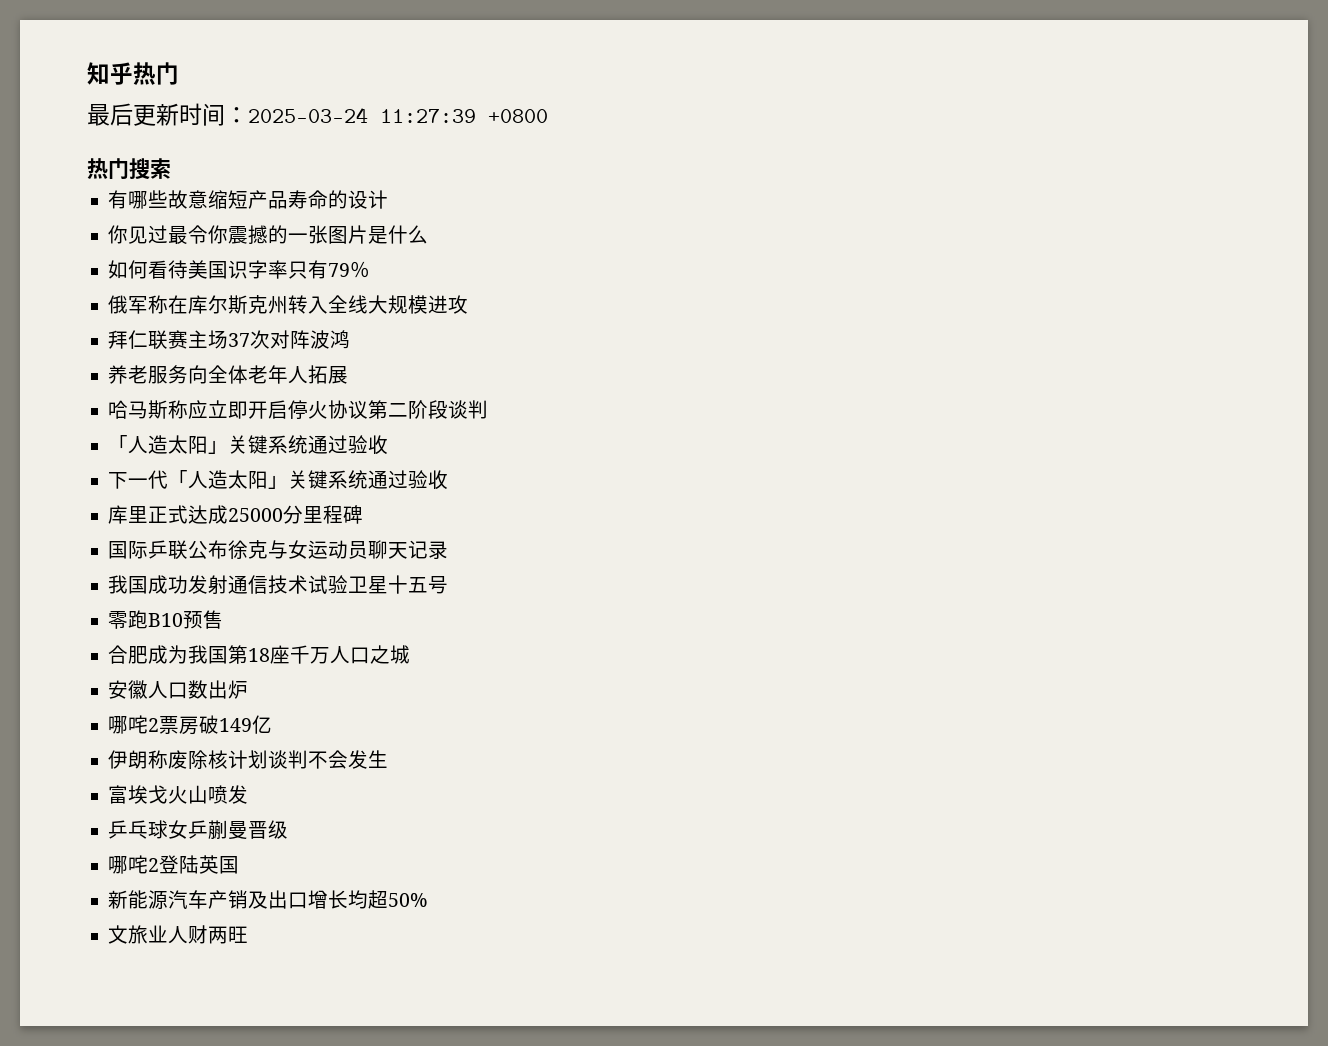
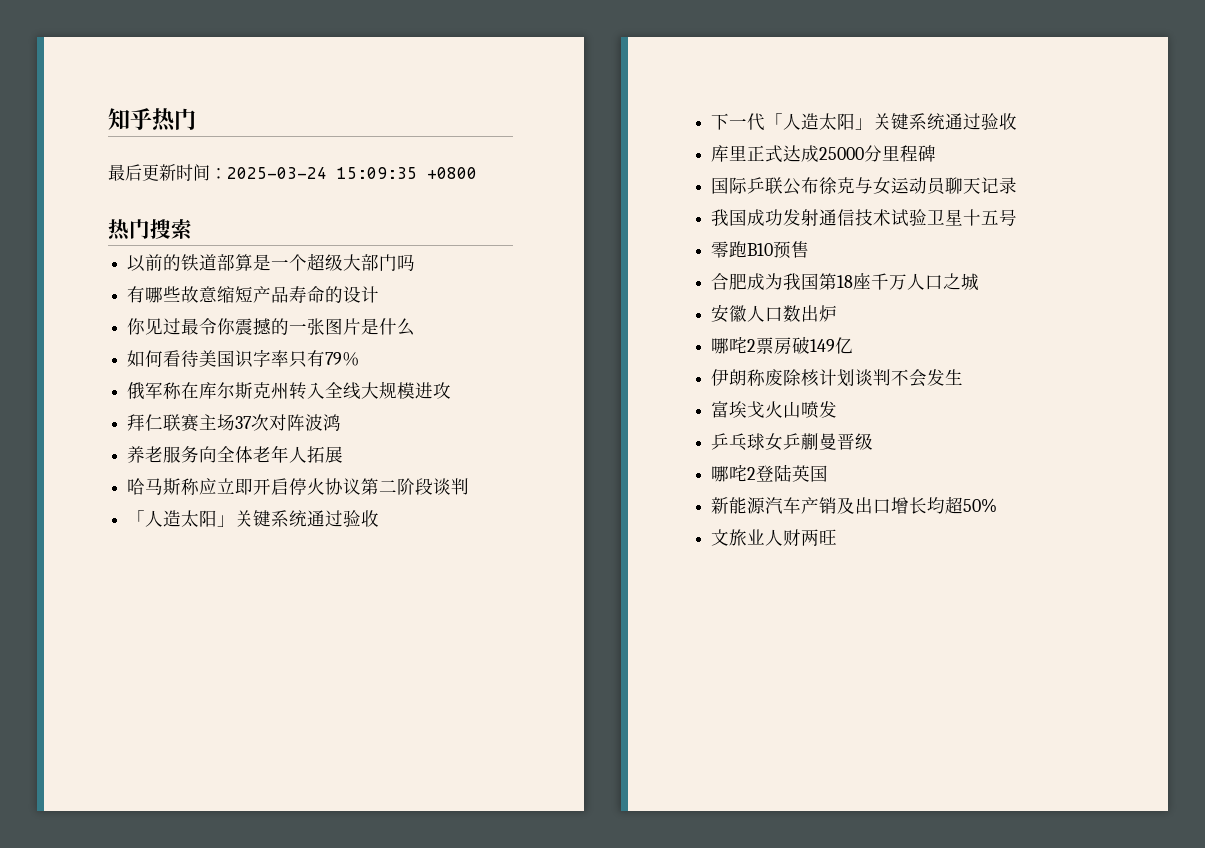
- 最后更新时间：2025-03-24 11:27:39 +0800
+ 最后更新时间：2025-03-24 15:09:35 +0800
+ 以前的铁道部算是一个超级大部门吗

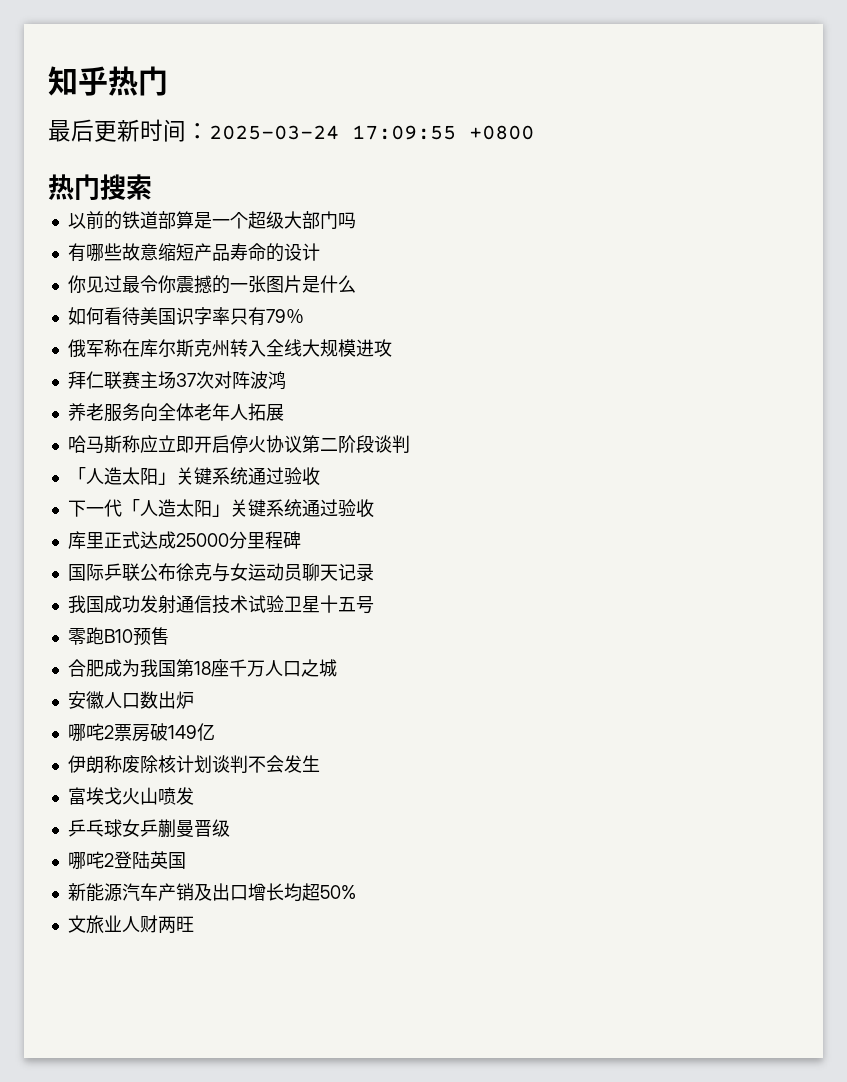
- 最后更新时间：2025-03-24 15:09:35 +0800
+ 最后更新时间：2025-03-24 17:09:55 +0800

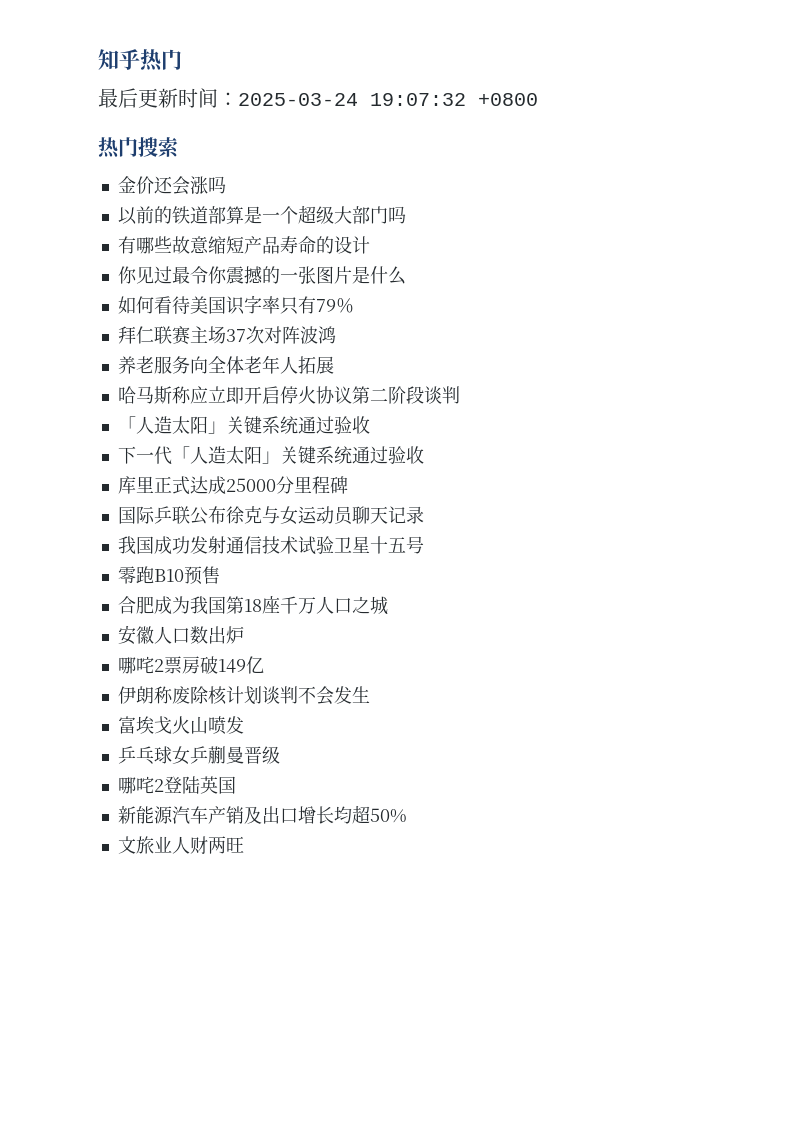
- 最后更新时间：2025-03-24 17:09:55 +0800
+ 最后更新时间：2025-03-24 19:07:32 +0800
+ 金价还会涨吗
- 俄军称在库尔斯克州转入全线大规模进攻

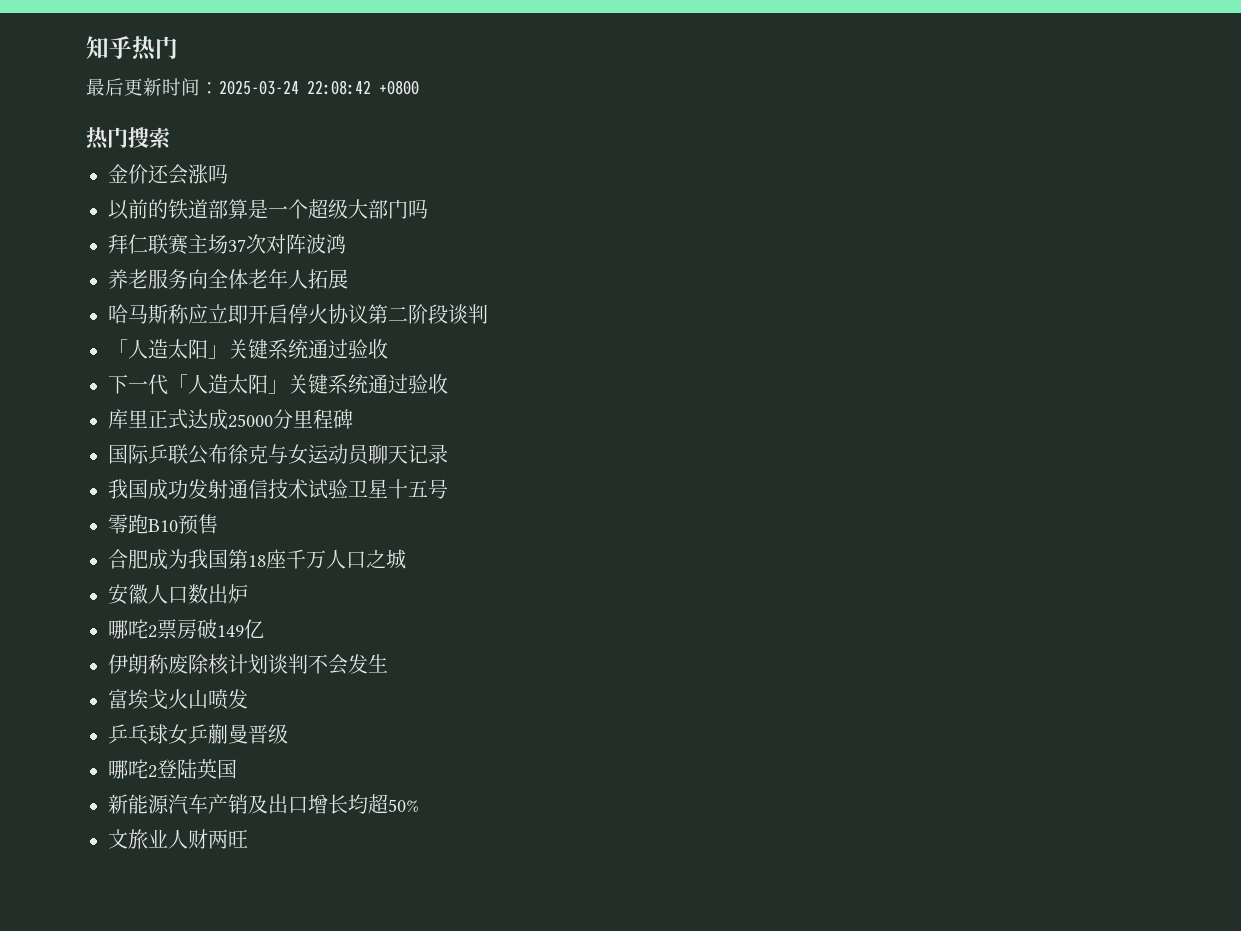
- 最后更新时间：2025-03-24 19:07:32 +0800
+ 最后更新时间：2025-03-24 22:08:42 +0800
- 有哪些故意缩短产品寿命的设计
- 你见过最令你震撼的一张图片是什么
- 如何看待美国识字率只有79％

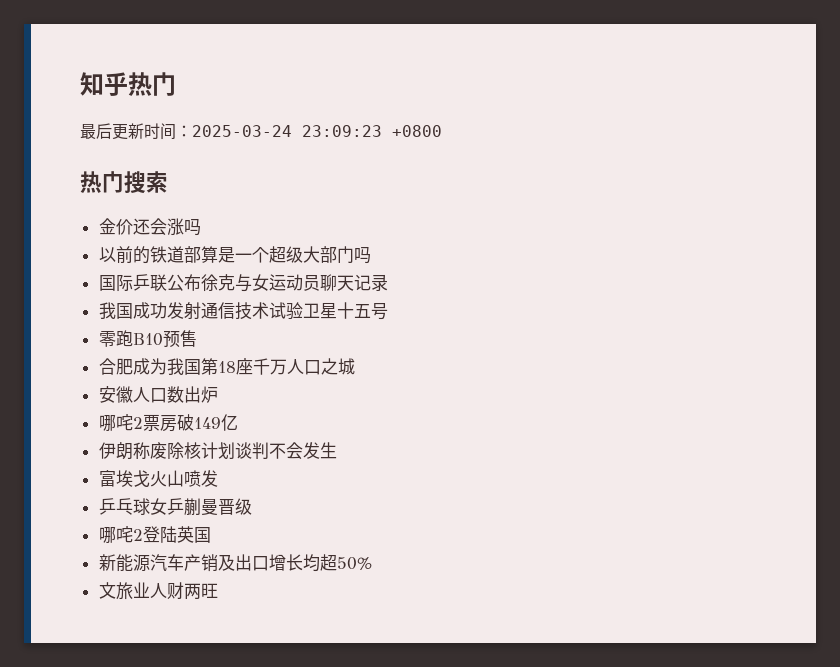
- 最后更新时间：2025-03-24 22:08:42 +0800
+ 最后更新时间：2025-03-24 23:09:23 +0800
- 拜仁联赛主场37次对阵波鸿
- 养老服务向全体老年人拓展
- 哈马斯称应立即开启停火协议第二阶段谈判
- 「人造太阳」关键系统通过验收
- 下一代「人造太阳」关键系统通过验收
- 库里正式达成25000分里程碑

